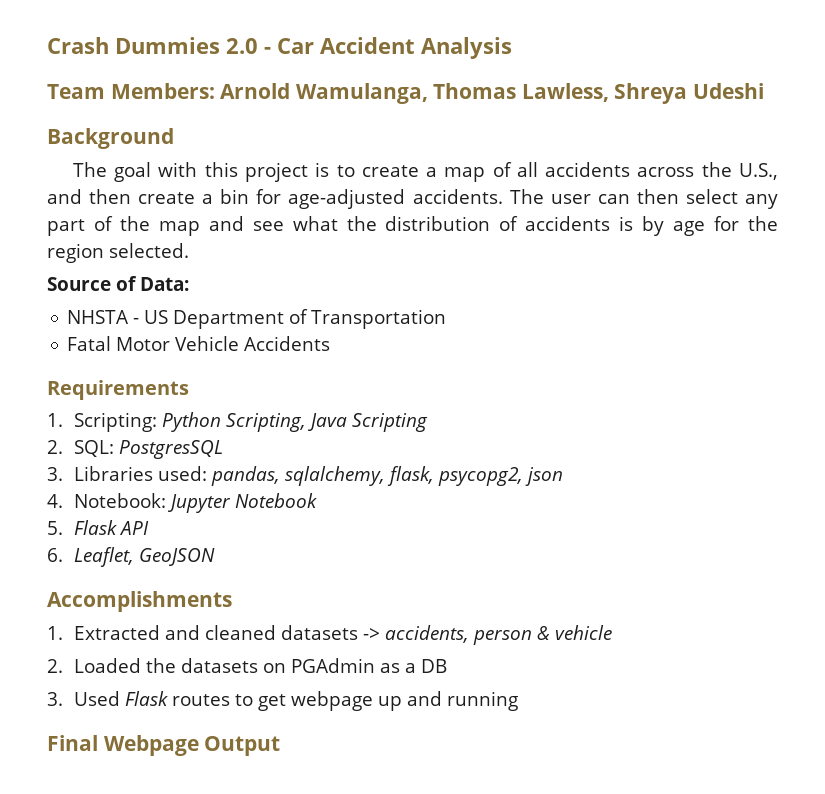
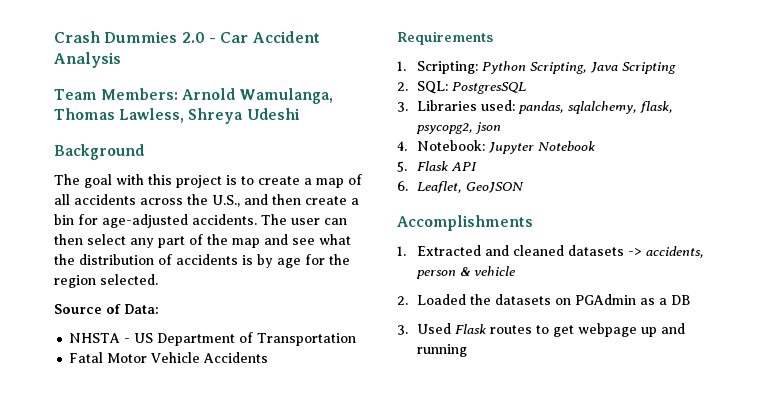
- Final Webpage Output

